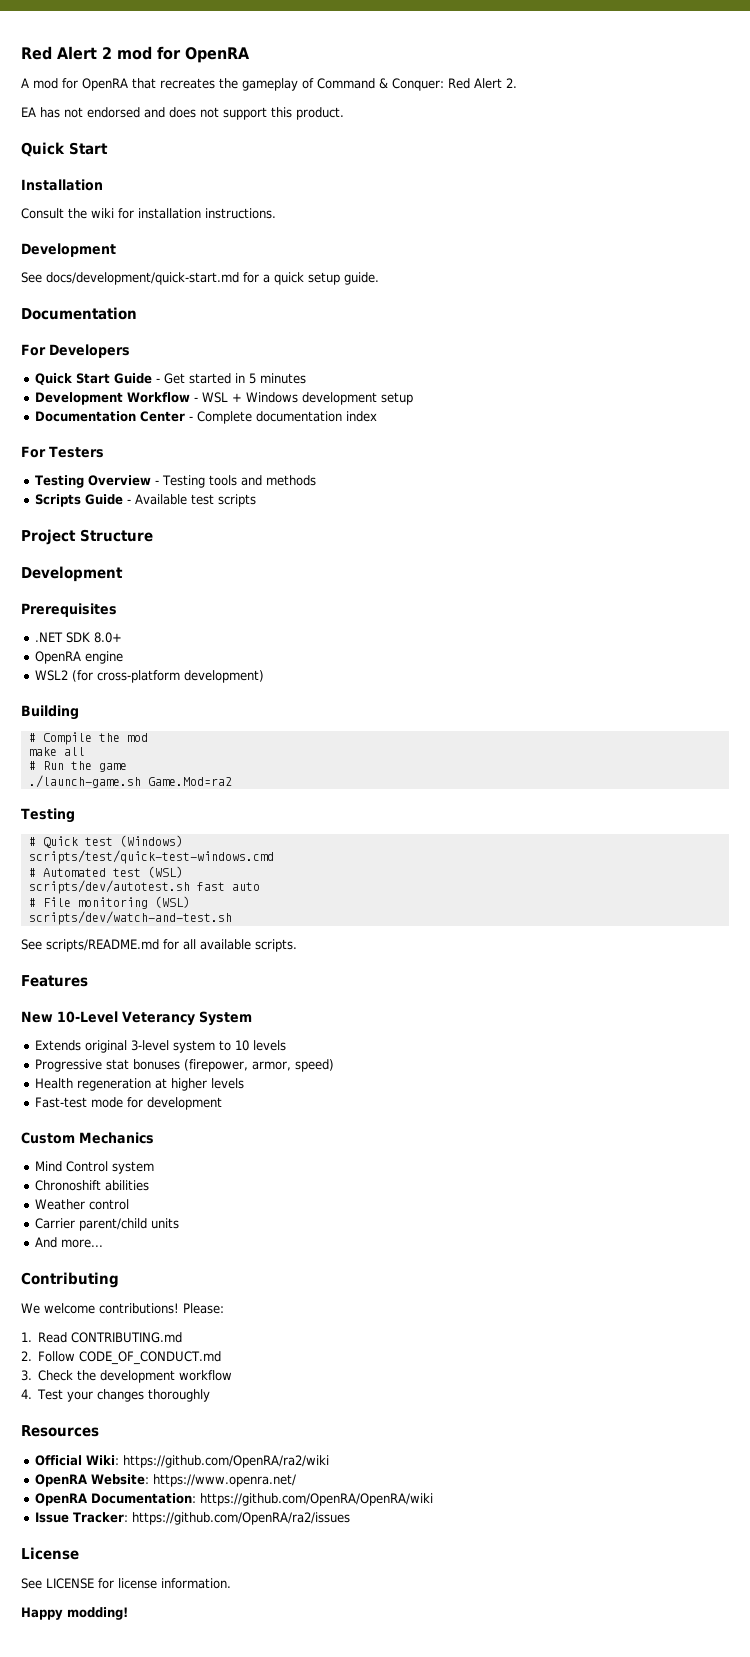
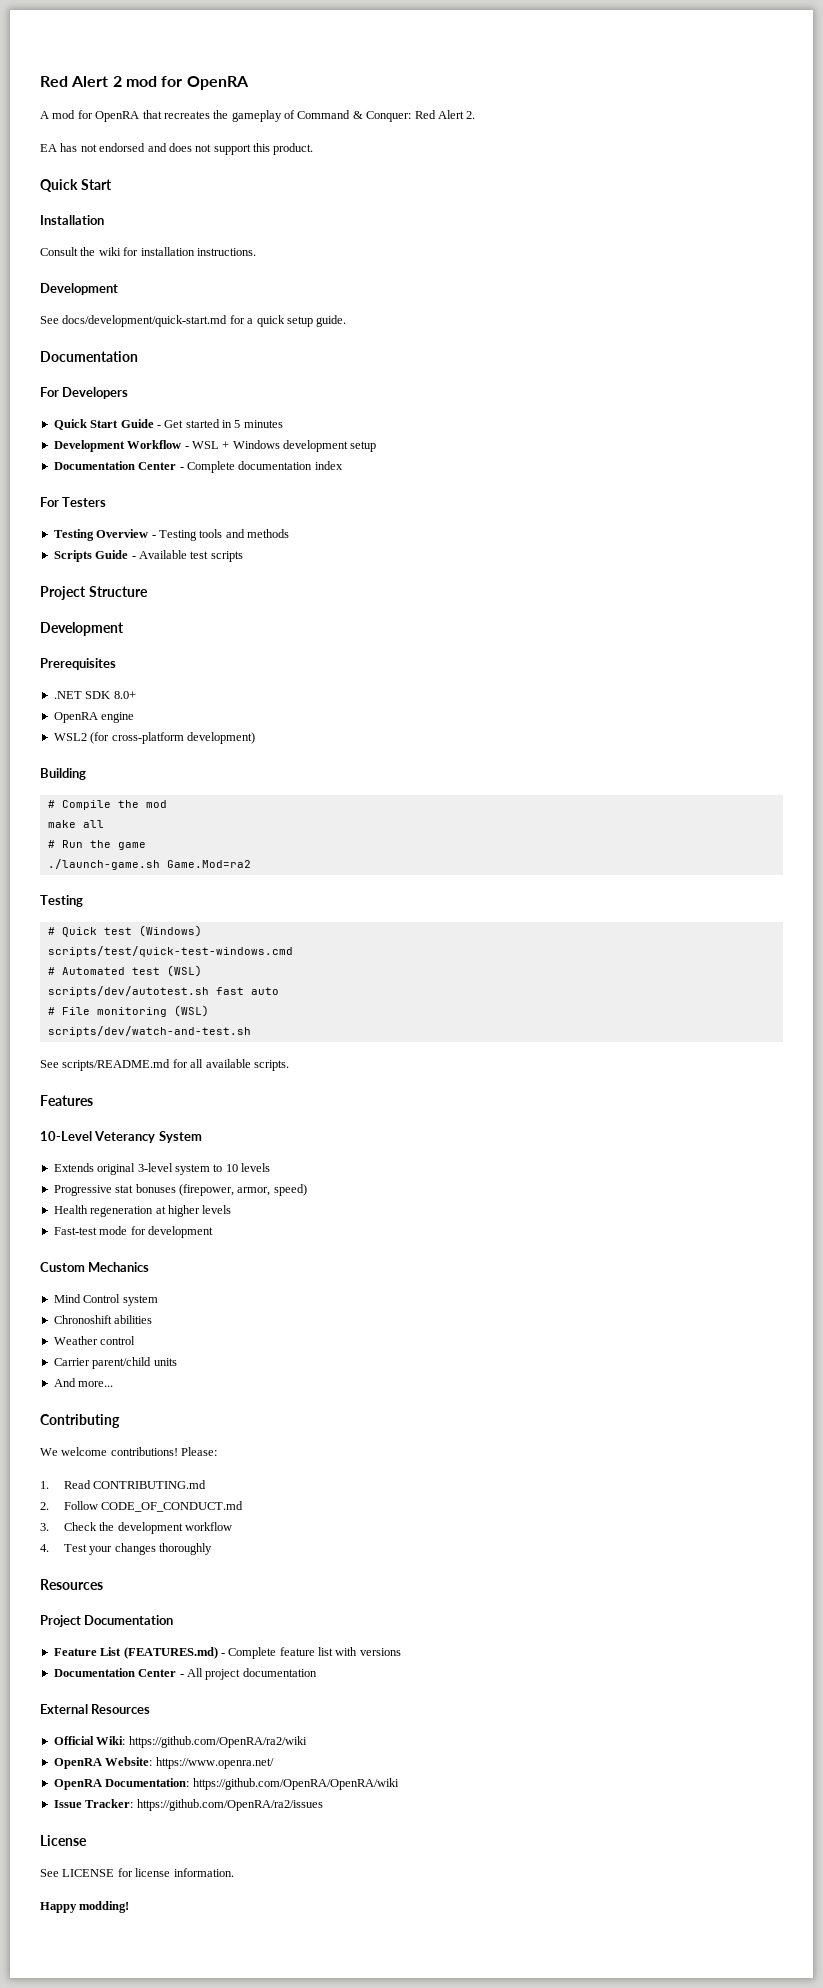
- New 10-Level Veterancy System
+ 10-Level Veterancy System
+ Project Documentation
+ Feature List (FEATURES.md) - Complete feature list with versions
+ Documentation Center - All project documentation
+ External Resources

